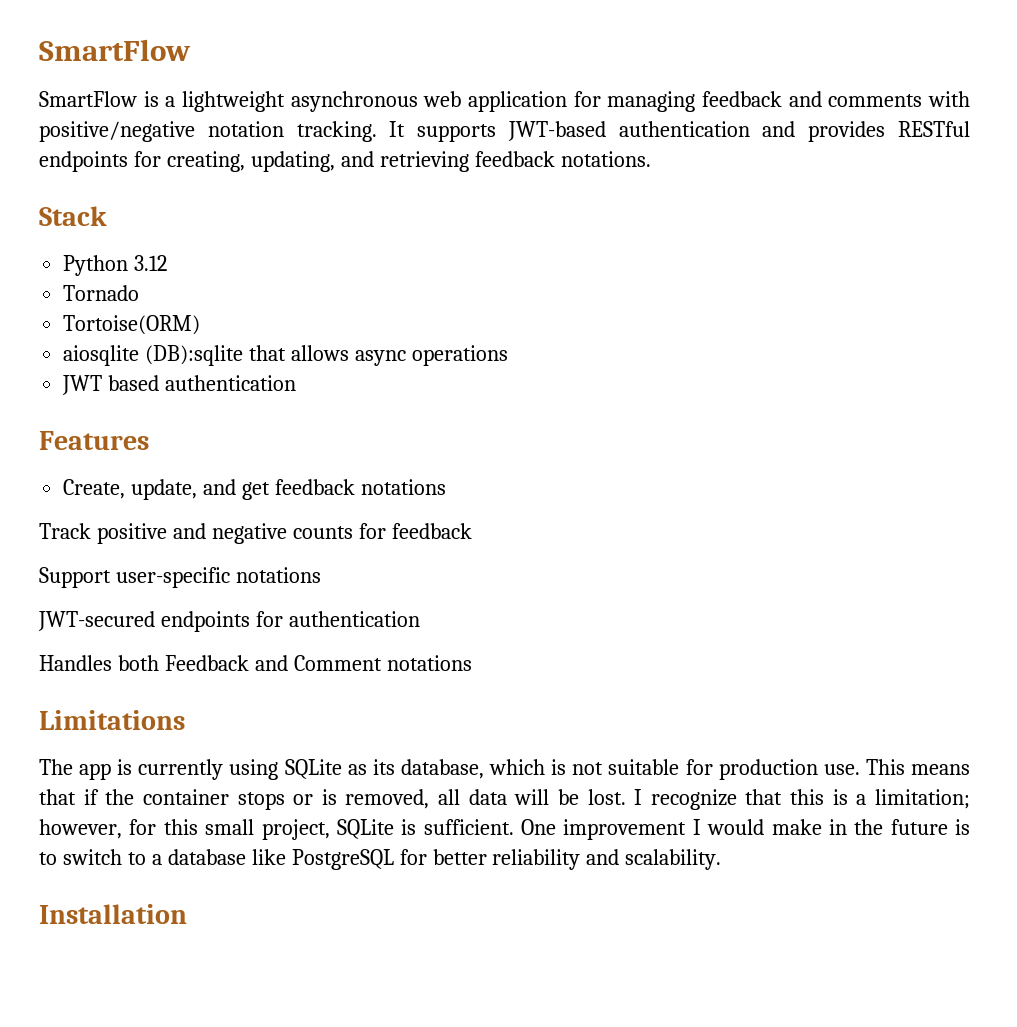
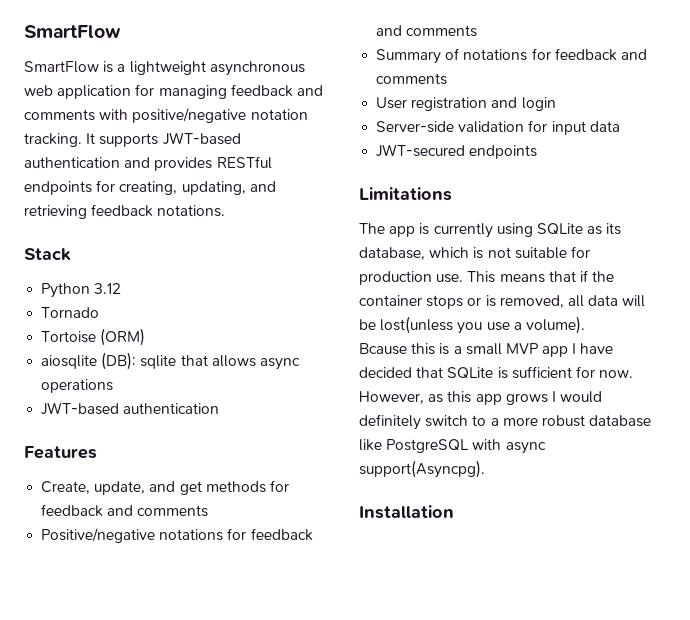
- Tortoise(ORM)
+ Tortoise (ORM)
- aiosqlite (DB):sqlite that allows async operations
- JWT based authentication
+ aiosqlite (DB): sqlite that allows async operations
+ JWT-based authentication
- Create, update, and get feedback notations
- Track positive and negative counts for feedback
- Support user-specific notations
- JWT-secured endpoints for authentication
- Handles both Feedback and Comment notations
+ Create, update, and get methods for feedback and comments
+ Positive/negative notations for feedback and comments
+ Summary of notations for feedback and comments
+ User registration and login
+ Server-side validation for input data
+ JWT-secured endpoints
- This means that if the container stops or is removed, all data will be lost. I recognize that this is a limitation; however, for this small project, SQLite is sufficient. One improvement I would make in the future is to switch to a database like PostgreSQL for better reliability and scalability.
+ This means that if the container stops or is removed, all data will be lost(unless you use a volume).
+ Bcause this is a small MVP app I have decided that SQLite is sufficient for now. However, as this app grows I would definitely switch to a more robust database like PostgreSQL with async support(Asyncpg).

